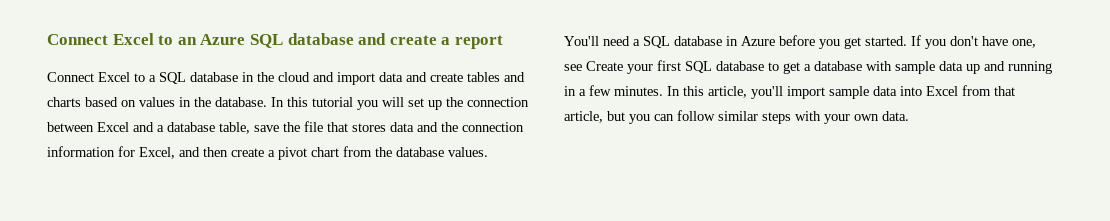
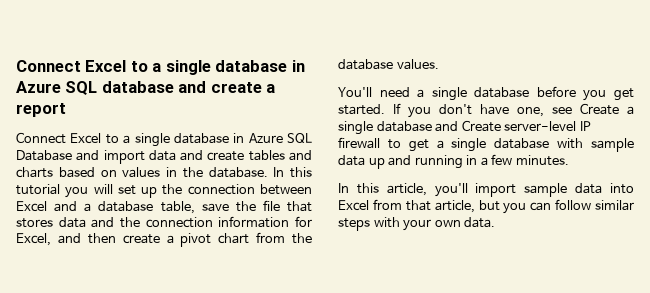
- Connect Excel to an Azure SQL database and create a report
+ Connect Excel to a single database in Azure SQL database and create a report
- Connect Excel to a SQL database in the cloud and import data and create tables and charts based on values in the database.
+ Connect Excel to a single database in Azure SQL Database and import data and create tables and charts based on values in the database.
- You'll need a SQL database in Azure before you get started.
+ You'll need a single database before you get started.
- If you don't have one, see Create your first SQL database to get a database with sample data up and running in a few minutes. In this article, you'll import sample data into Excel from that article, but you can follow similar steps with your own data.
+ If you don't have one, see Create a single database and Create server-level IP firewall to get a single database with sample data up and running in a few minutes.
+ In this article, you'll import sample data into Excel from that article, but you can follow similar steps with your own data.

